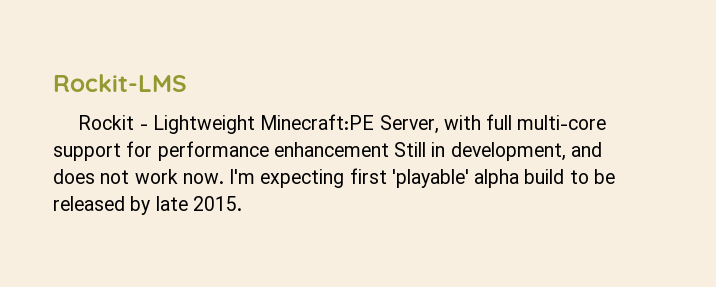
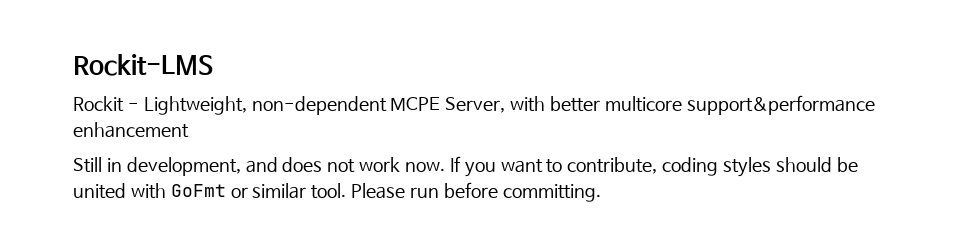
- Rockit - Lightweight Minecraft:PE Server, with full multi-core support for performance enhancement Still in development, and does not work now.
+ Rockit - Lightweight, non-dependent MCPE Server, with better multicore support&performance enhancement
+ Still in development, and does not work now.
- I'm expecting first 'playable' alpha build to be released by late 2015.
+ If you want to contribute, coding styles should be united with GoFmt or similar tool. Please run before committing.

